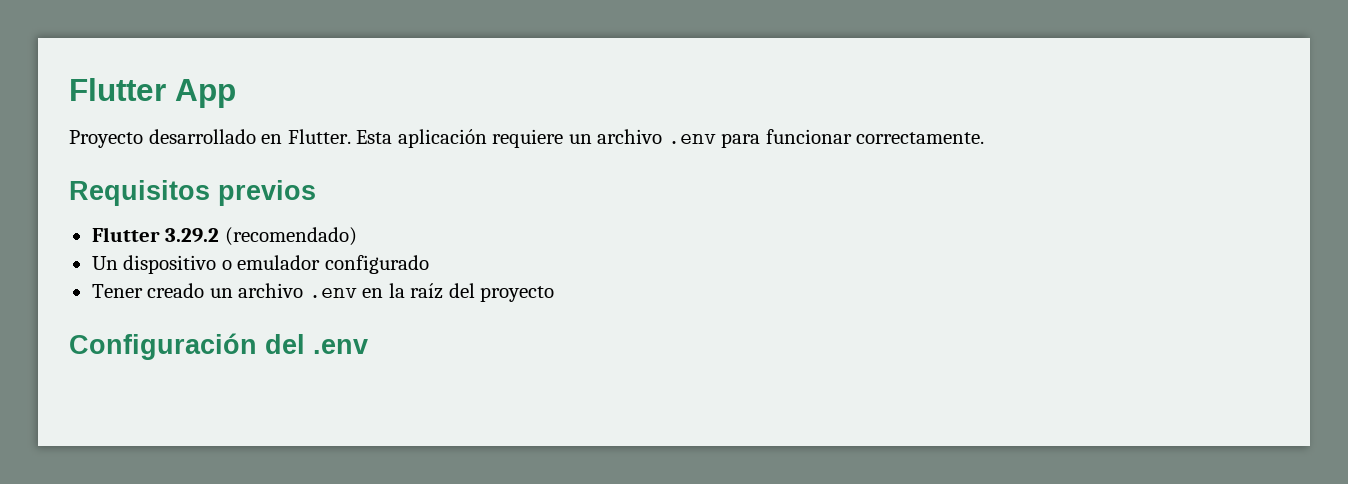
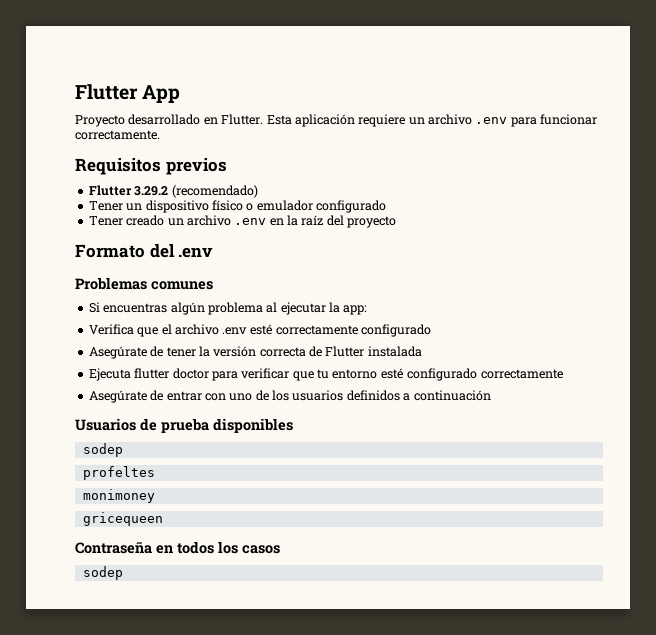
- Un dispositivo o emulador configurado
+ Tener un dispositivo físico o emulador configurado
- Configuración del .env
+ Formato del .env
+ Problemas comunes
+ Si encuentras algún problema al ejecutar la app:
+ Verifica que el archivo .env esté correctamente configurado
+ Asegúrate de tener la versión correcta de Flutter instalada
+ Ejecuta flutter doctor para verificar que tu entorno esté configurado correctamente
+ Asegúrate de entrar con uno de los usuarios definidos a continuación
+ Usuarios de prueba disponibles
+ sodep
+ profeltes
+ monimoney
+ gricequeen
+ Contraseña en todos los casos
+ sodep

